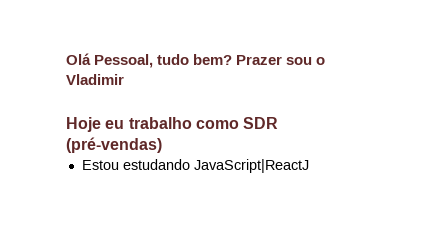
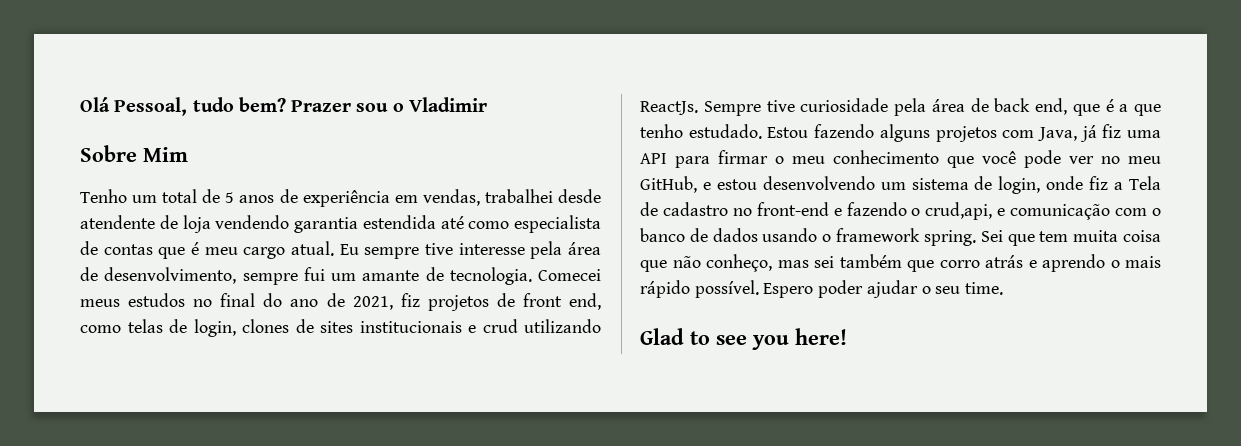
- Hoje eu trabalho como SDR (pré-vendas)
- Estou estudando JavaScript|ReactJ
+ Sobre Mim
+ Tenho um total de 5 anos de experiência em vendas, trabalhei desde atendente de loja vendendo garantia estendida até como especialista de contas que é meu cargo atual. Eu sempre tive interesse pela área de desenvolvimento, sempre fui um amante de tecnologia. Comecei meus estudos no final do ano de 2021, fiz projetos de front end, como telas de login, clones de sites institucionais e crud utilizando ReactJs. Sempre tive curiosidade pela área de back end, que é a que tenho estudado. Estou fazendo alguns projetos com Java, já fiz uma API para firmar o meu conhecimento que você pode ver no meu GitHub, e estou desenvolvendo um sistema de login, onde fiz a Tela de cadastro no front-end e fazendo o crud,api, e comunicação com o banco de dados usando o framework spring. Sei que tem muita coisa que não conheço, mas sei também que corro atrás e aprendo o mais rápido possível. Espero poder ajudar o seu time.
+ Glad to see you here!

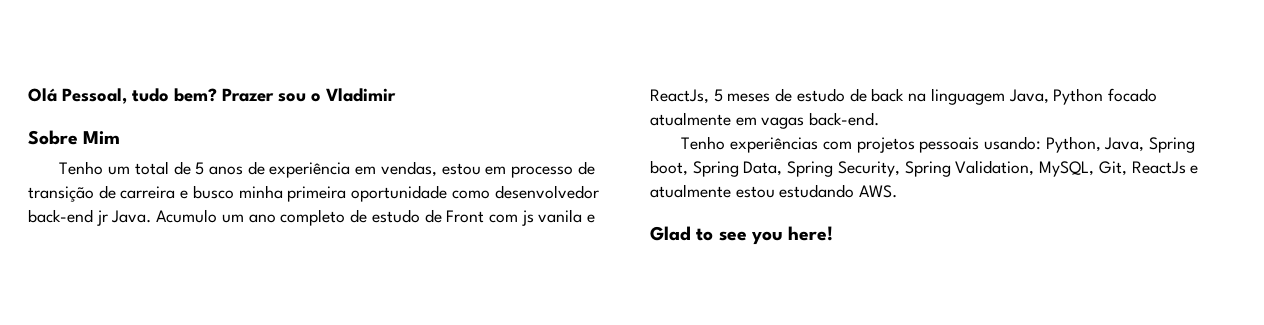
- Tenho um total de 5 anos de experiência em vendas, trabalhei desde atendente de loja vendendo garantia estendida até como especialista de contas que é meu cargo atual. Eu sempre tive interesse pela área de desenvolvimento, sempre fui um amante de tecnologia. Comecei meus estudos no final do ano de 2021, fiz projetos de front end, como telas de login, clones de sites institucionais e crud utilizando ReactJs. Sempre tive curiosidade pela área de back end, que é a que tenho estudado. Estou fazendo alguns projetos com Java, já fiz uma API para firmar o meu conhecimento que você pode ver no meu GitHub, e estou desenvolvendo um sistema de login, onde fiz a Tela de cadastro no front-end e fazendo o crud,api, e comunicação com o banco de dados usando o framework spring. Sei que tem muita coisa que não conheço, mas sei também que corro atrás e aprendo o mais rápido possível. Espero poder ajudar o seu time.
+ Tenho um total de 5 anos de experiência em vendas, estou em processo de transição de carreira e busco minha primeira oportunidade como desenvolvedor back-end jr Java. Acumulo um ano completo de estudo de Front com js vanila e ReactJs, 5 meses de estudo de back na linguagem Java, Python focado atualmente em vagas back-end.
+ Tenho experiências com projetos pessoais usando: Python, Java, Spring boot, Spring Data, Spring Security, Spring Validation, MySQL, Git, ReactJs e atualmente estou estudando AWS.

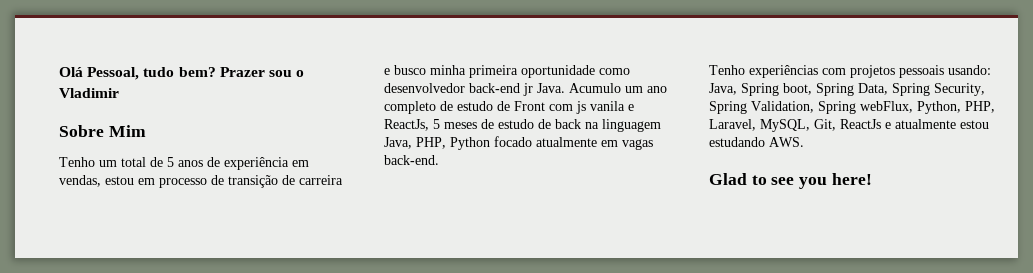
- Acumulo um ano completo de estudo de Front com js vanila e ReactJs, 5 meses de estudo de back na linguagem Java, Python focado atualmente em vagas back-end.
+ Acumulo um ano completo de estudo de Front com js vanila e ReactJs, 5 meses de estudo de back na linguagem Java, PHP, Python focado atualmente em vagas back-end.
- Tenho experiências com projetos pessoais usando: Python, Java, Spring boot, Spring Data, Spring Security, Spring Validation, MySQL, Git, ReactJs e atualmente estou estudando AWS.
+ Tenho experiências com projetos pessoais usando: Java, Spring boot, Spring Data, Spring Security, Spring Validation, Spring webFlux, Python, PHP, Laravel, MySQL, Git, ReactJs e atualmente estou estudando AWS.

